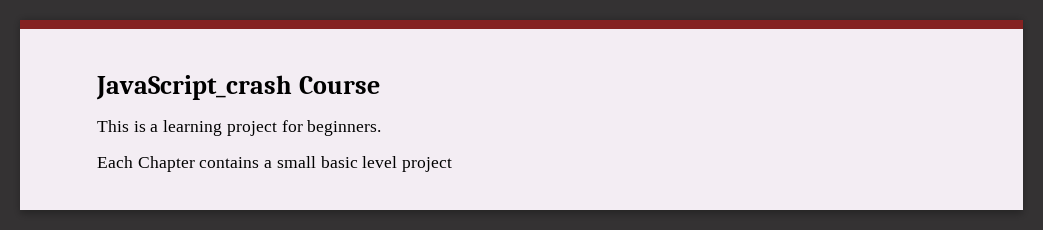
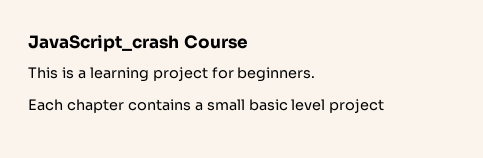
- Each Chapter contains a small basic level project
+ Each chapter contains a small basic level project

